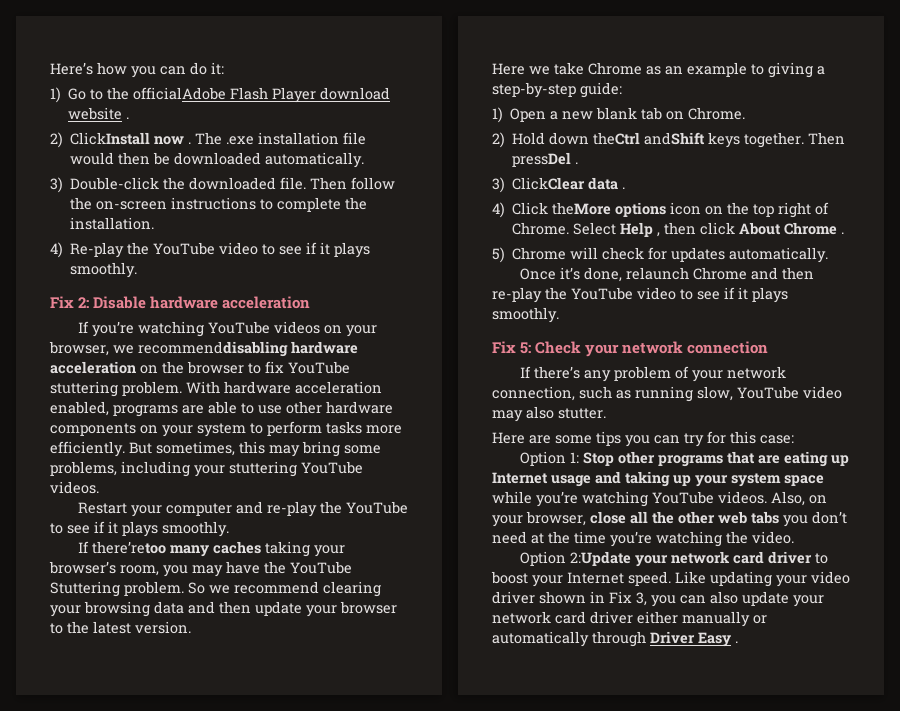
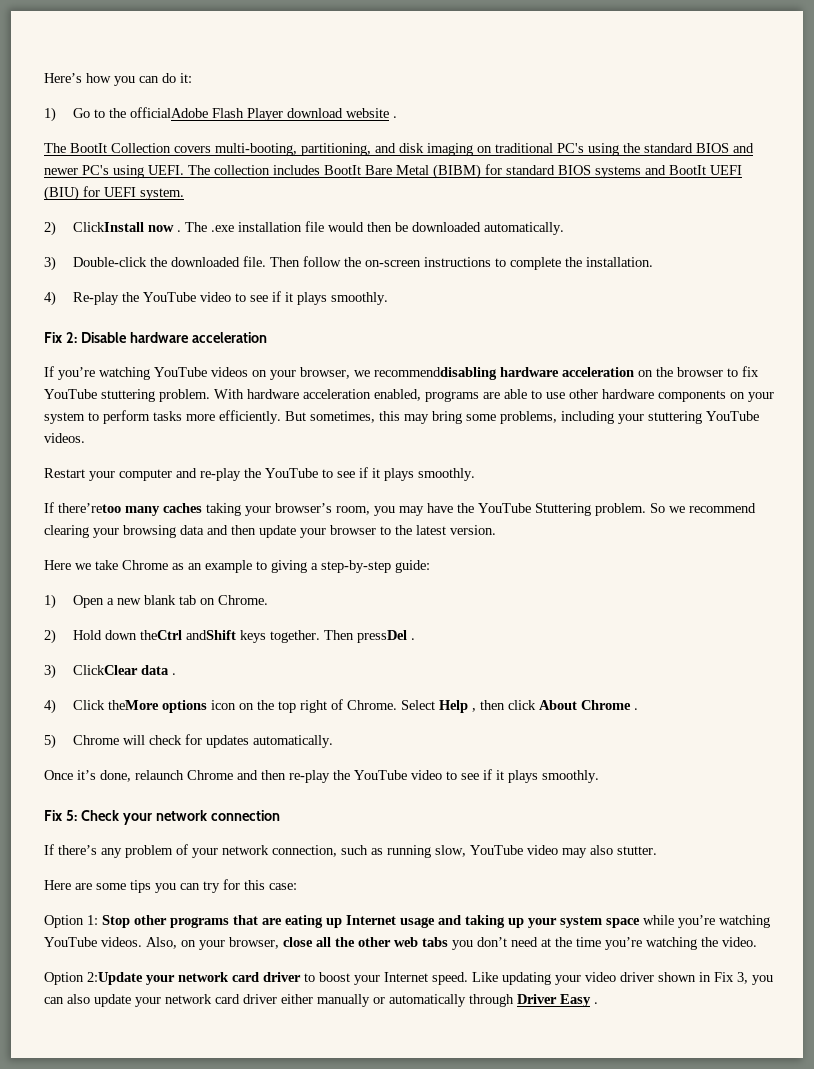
+ The BootIt Collection covers multi-booting, partitioning, and disk imaging on traditional PC's using the standard BIOS and newer PC's using UEFI. The collection includes BootIt Bare Metal (BIBM) for standard BIOS systems and BootIt UEFI (BIU) for UEFI system.

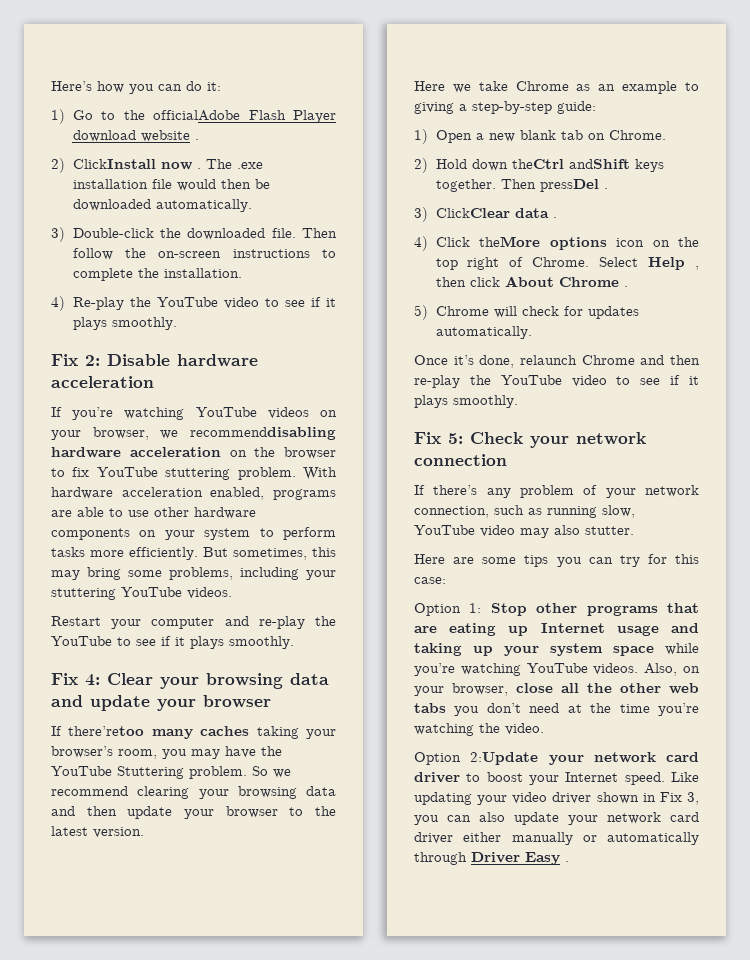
- The BootIt Collection covers multi-booting, partitioning, and disk imaging on traditional PC's using the standard BIOS and newer PC's using UEFI. The collection includes BootIt Bare Metal (BIBM) for standard BIOS systems and BootIt UEFI (BIU) for UEFI system.
+ Fix 4: Clear your browsing data and update your browser

